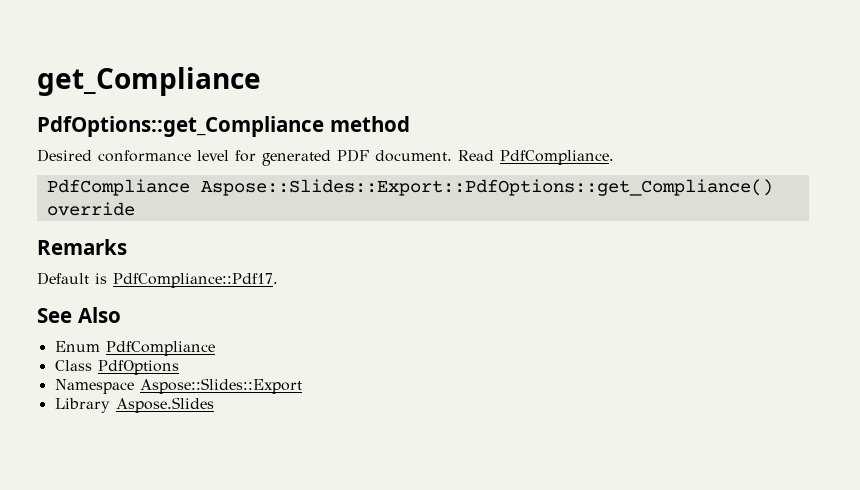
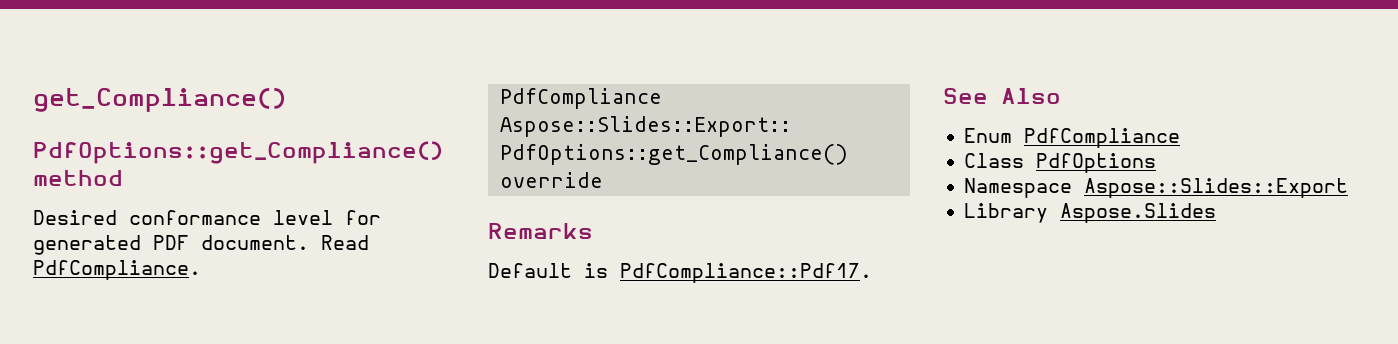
- get_Compliance
- PdfOptions::get_Compliance method
+ get_Compliance()
+ PdfOptions::get_Compliance() method

